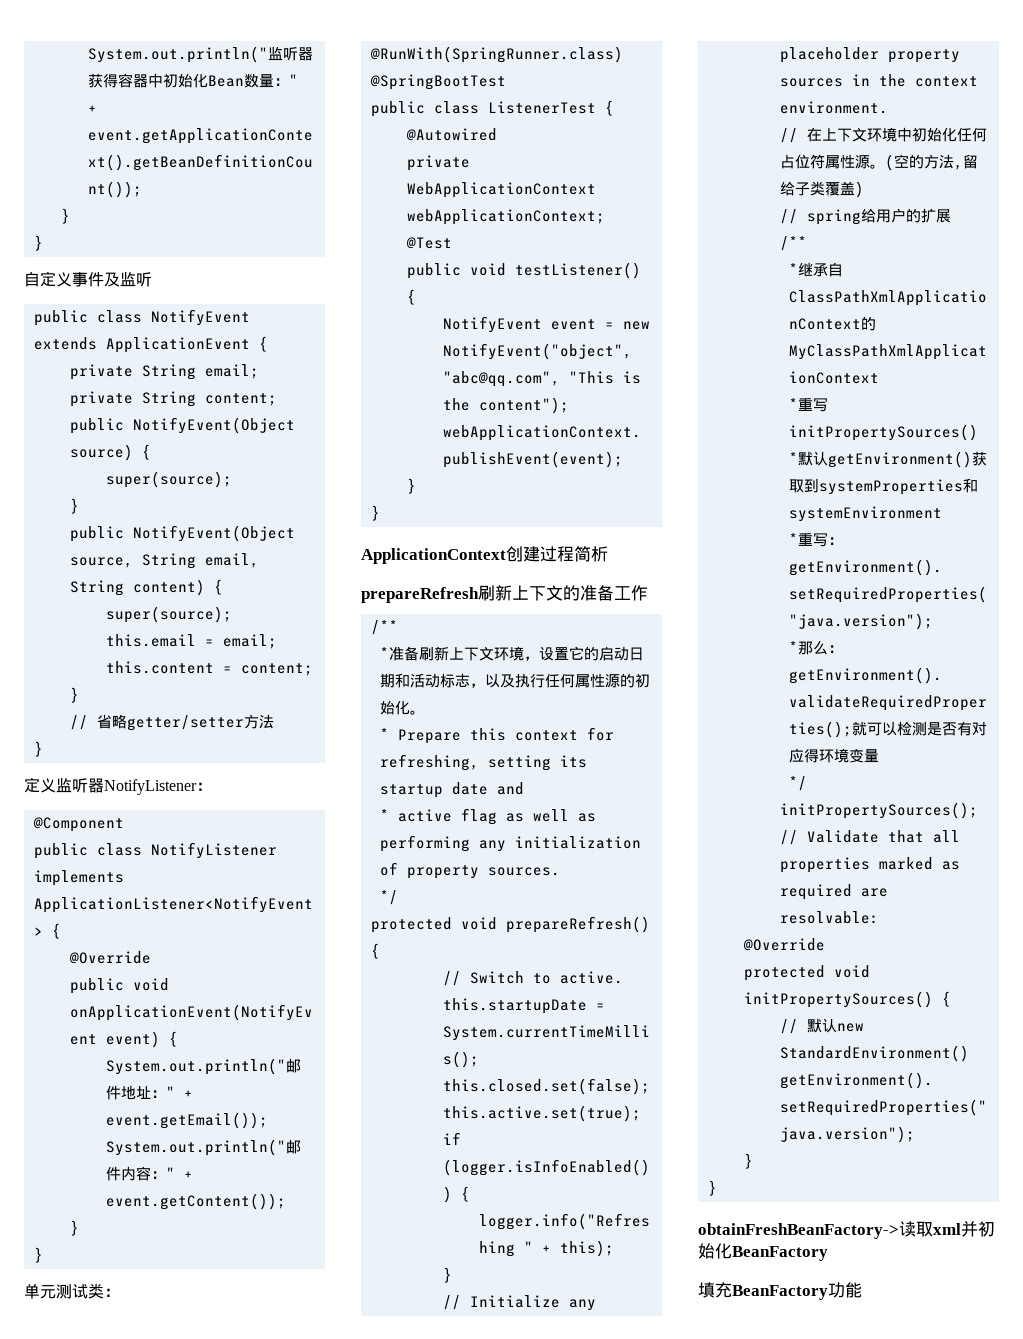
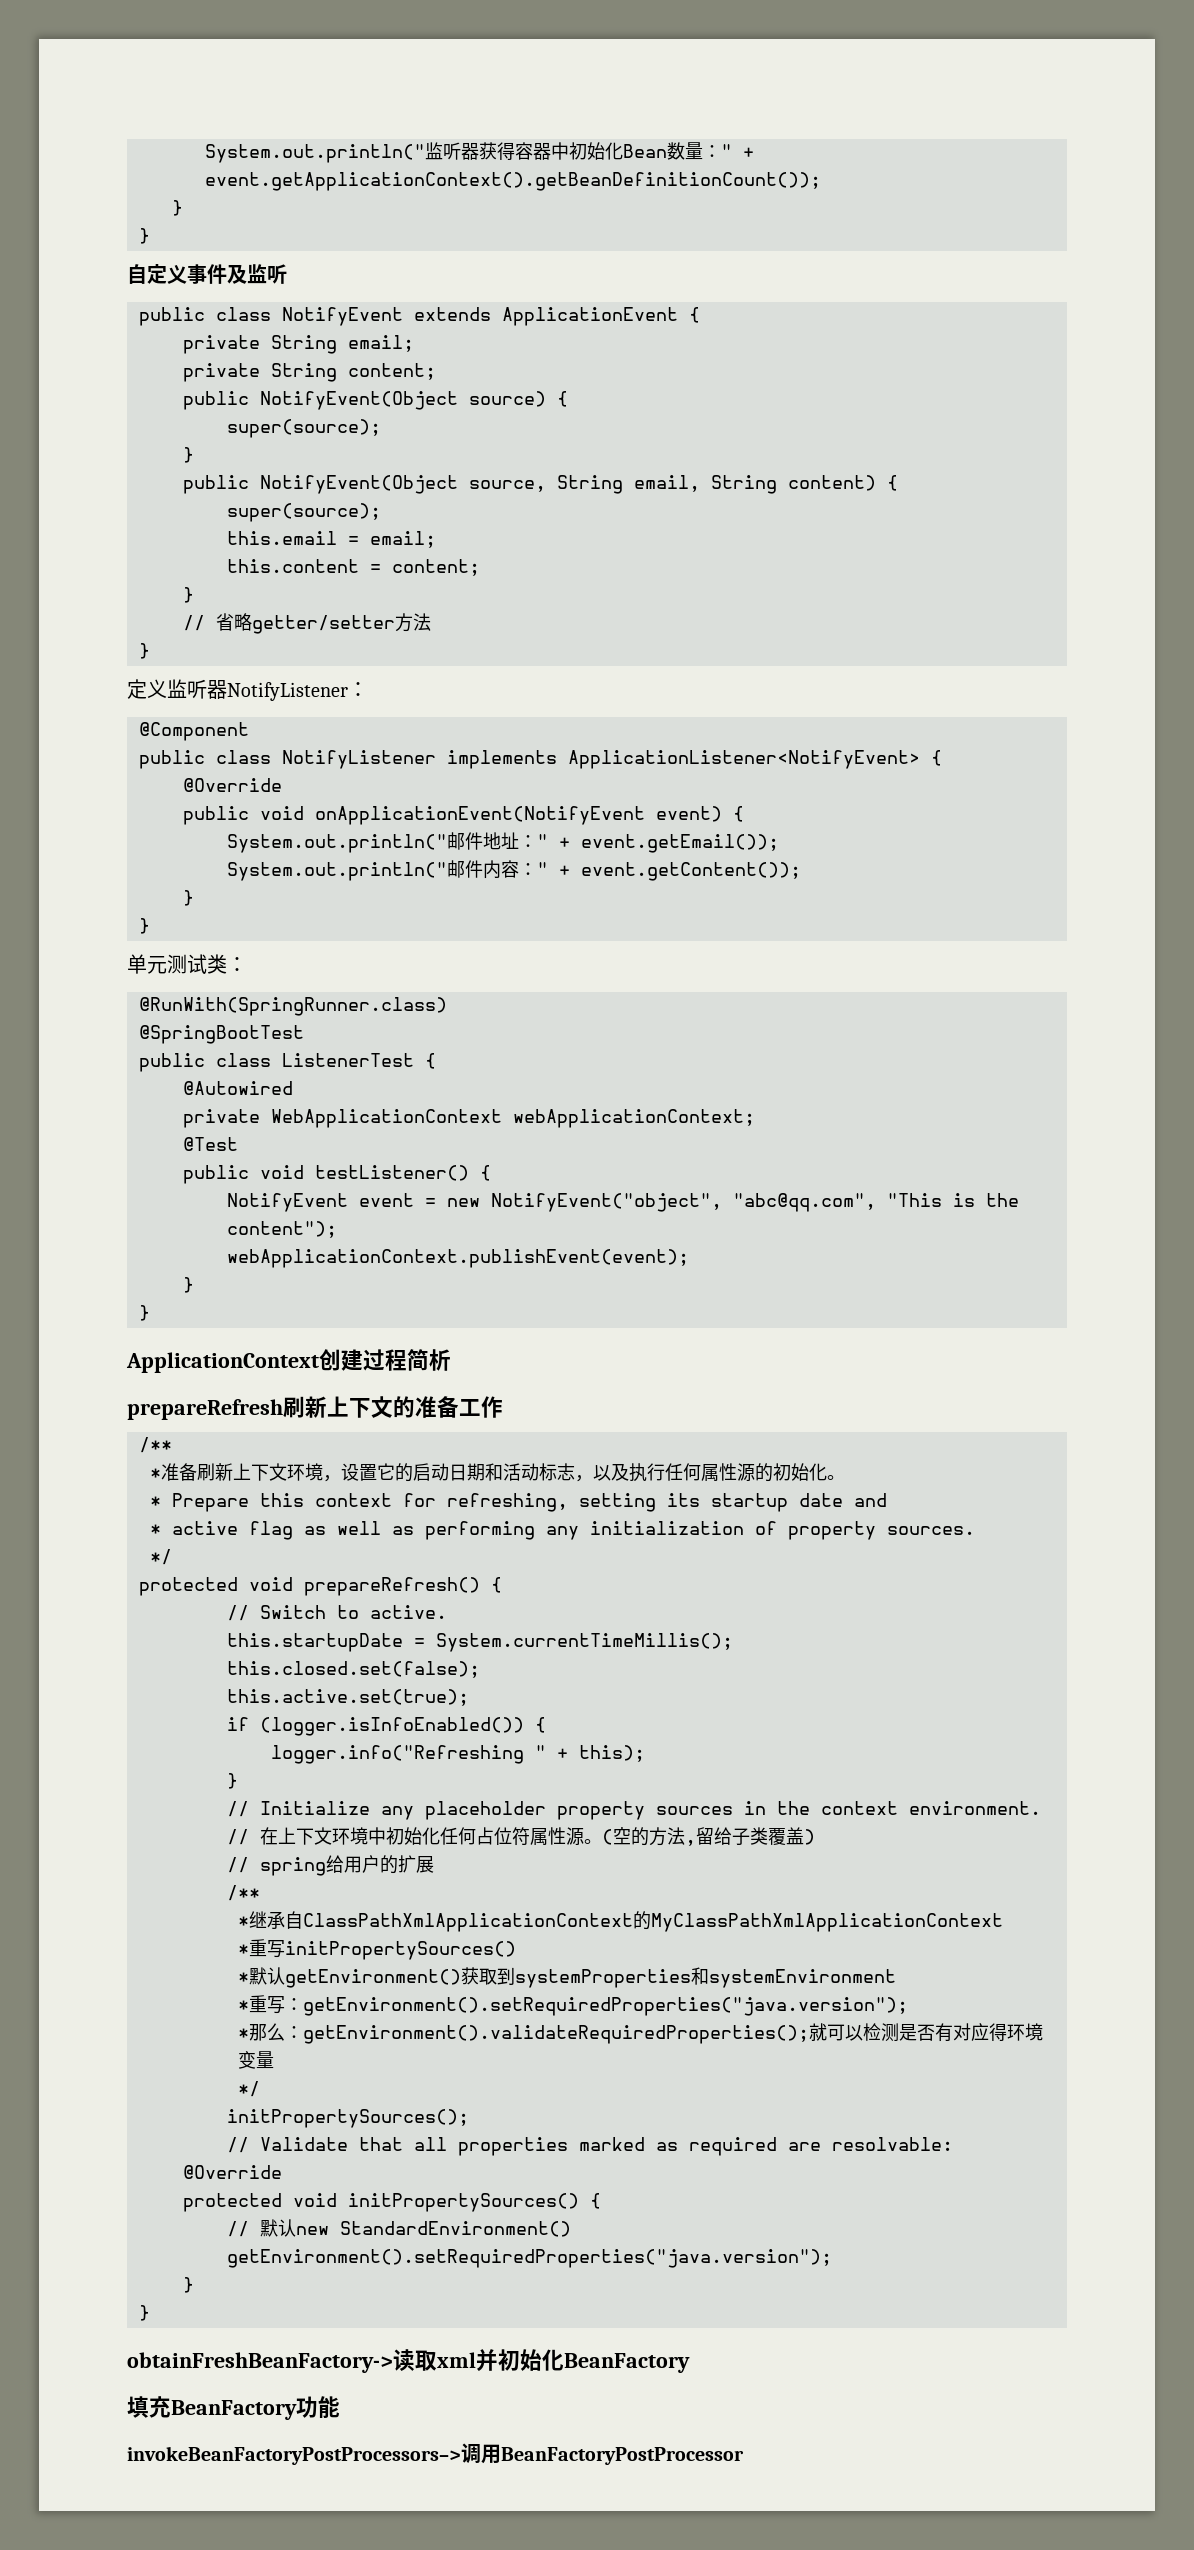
+ invokeBeanFactoryPostProcessors–>调用BeanFactoryPostProcessor

